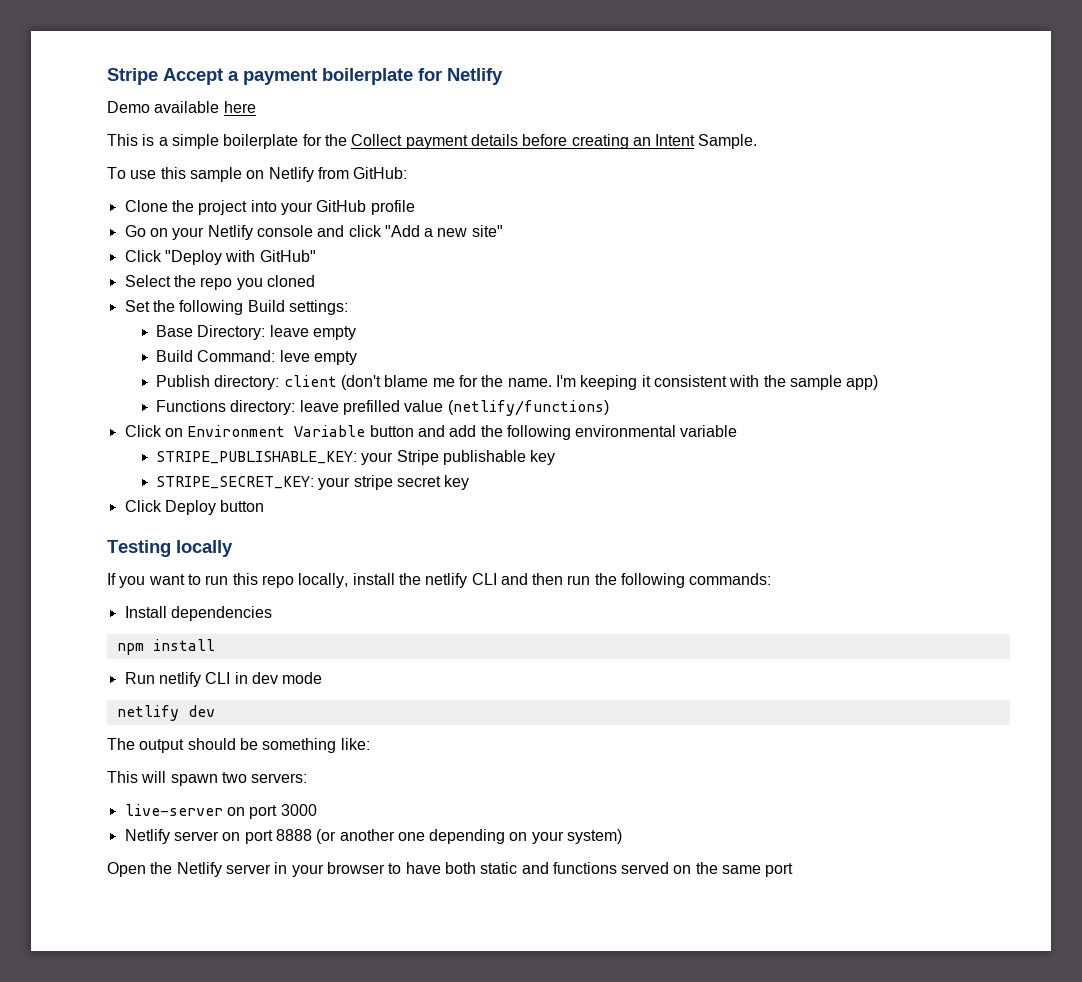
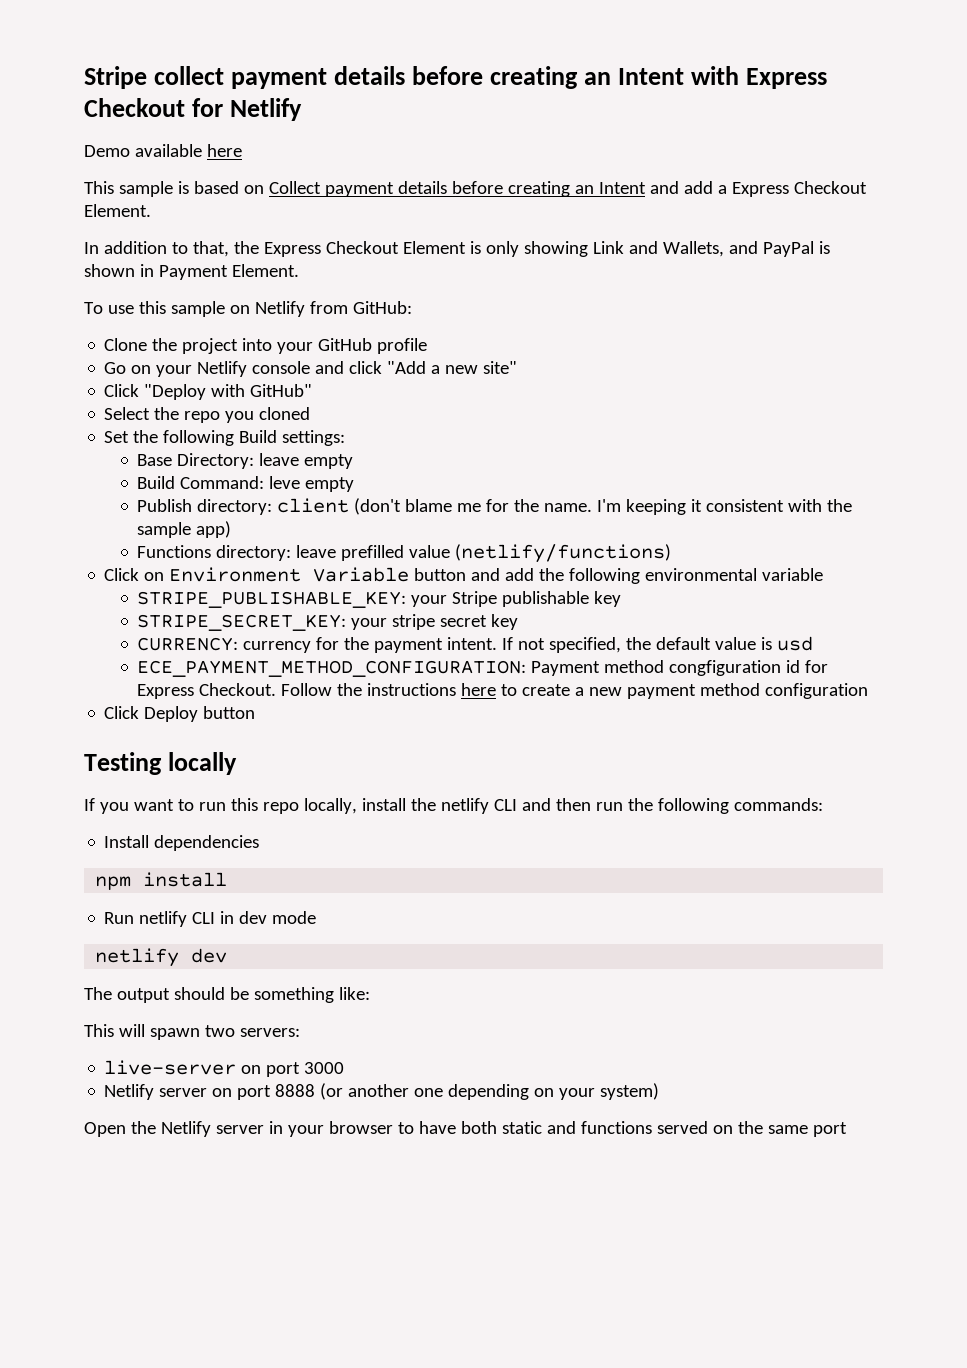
- Stripe Accept a payment boilerplate for Netlify
+ Stripe collect payment details before creating an Intent with Express Checkout for Netlify
- This is a simple boilerplate for the Collect payment details before creating an Intent Sample.
+ This sample is based on Collect payment details before creating an Intent and add a Express Checkout Element.
+ In addition to that, the Express Checkout Element is only showing Link and Wallets, and PayPal is shown in Payment Element.
+ CURRENCY: currency for the payment intent. If not specified, the default value is usd
+ ECE_PAYMENT_METHOD_CONFIGURATION: Payment method congfiguration id for Express Checkout. Follow the instructions here to create a new payment method configuration

